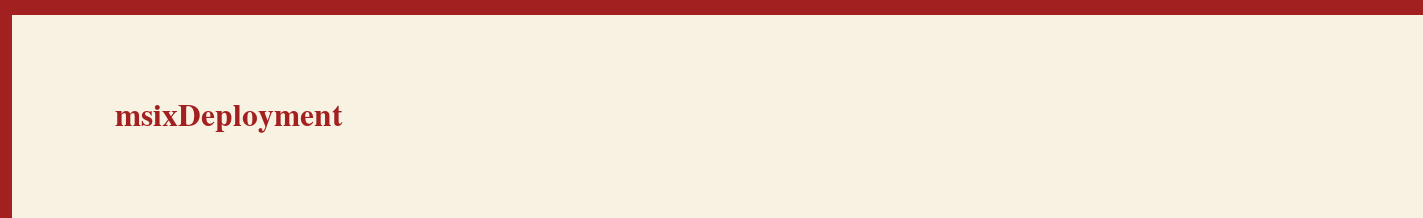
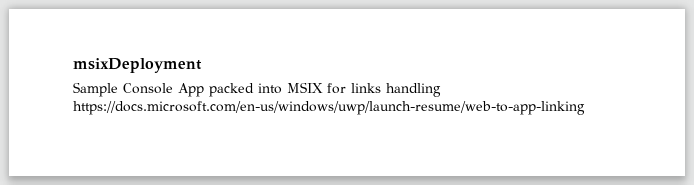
+ Sample Console App packed into MSIX for links handling https://docs.microsoft.com/en-us/windows/uwp/launch-resume/web-to-app-linking

